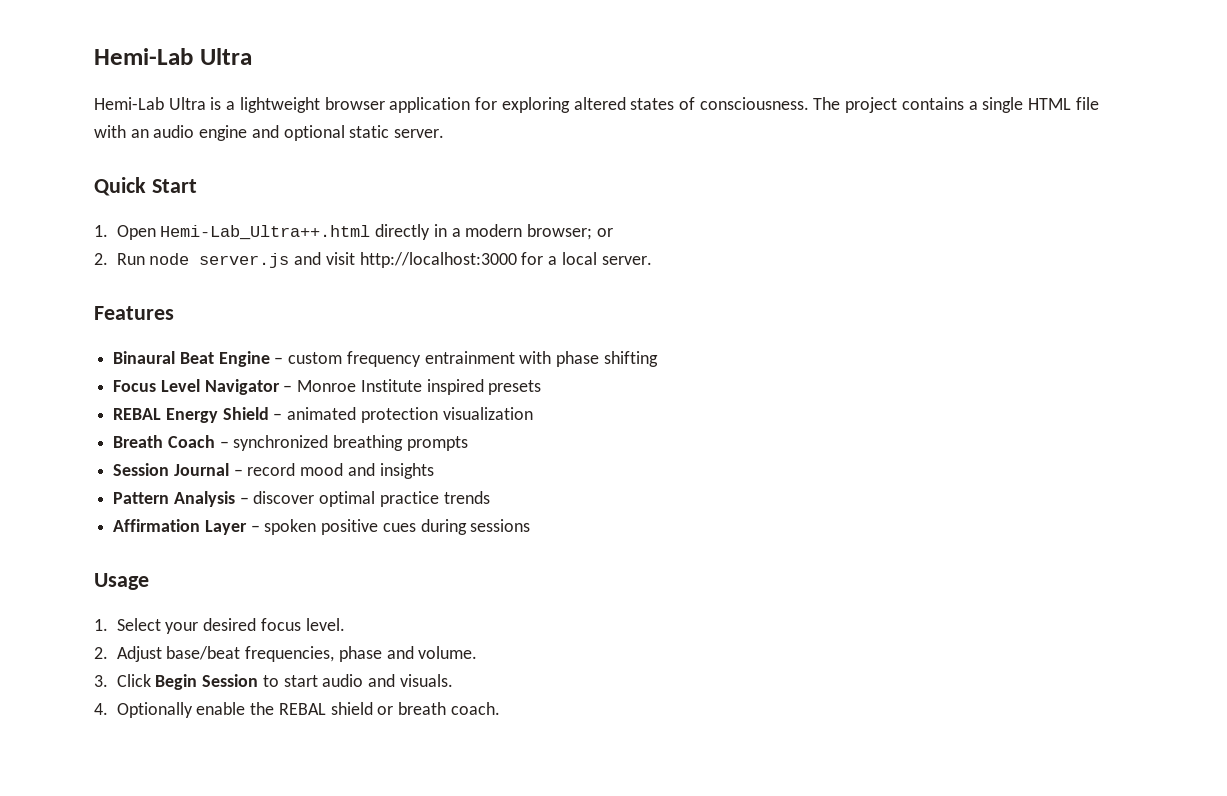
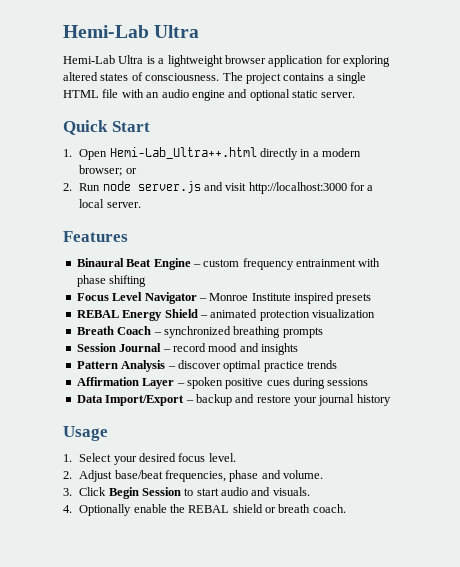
+ Data Import/Export – backup and restore your journal history

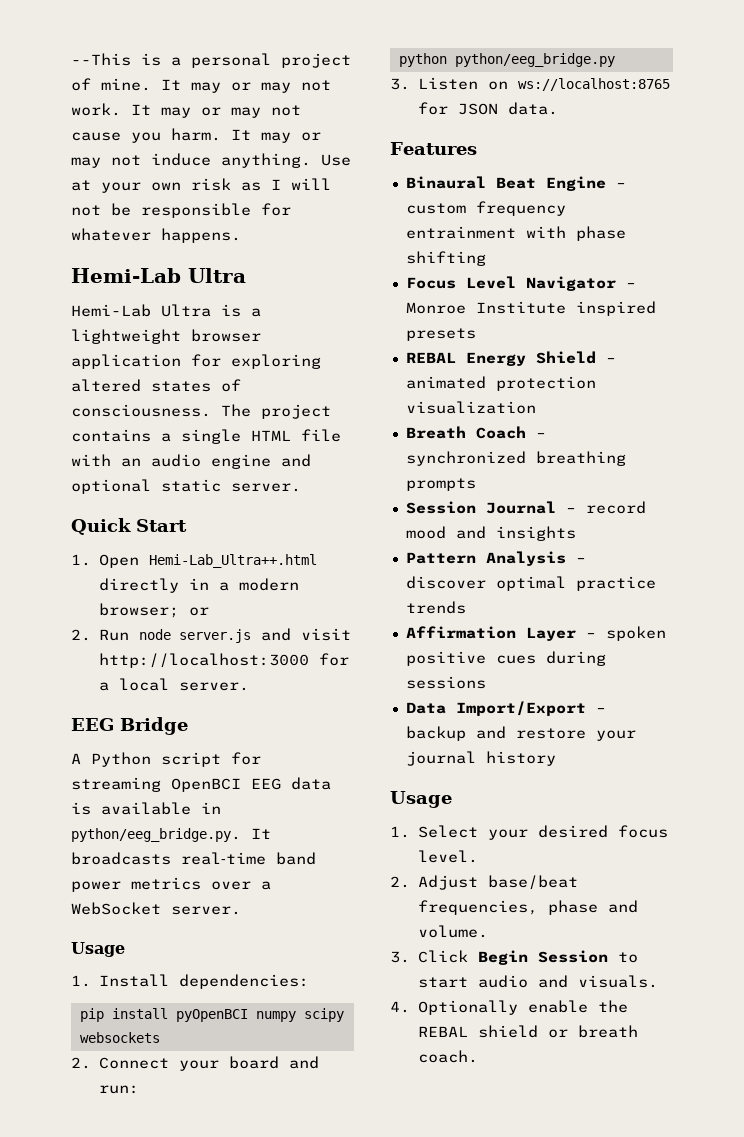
+ --This is a personal project of mine. It may or may not work. It may or may not cause you harm. It may or may not induce anything. Use at your own risk as I will not be responsible for whatever happens.
+ EEG Bridge
+ A Python script for streaming OpenBCI EEG data is available in python/eeg_bridge.py. It broadcasts real‑time band power metrics over a WebSocket server.
+ Usage
+ 1. Install dependencies:
+ pip install pyOpenBCI numpy scipy websockets
+ 2. Connect your board and run:
+ python python/eeg_bridge.py
+ 3. Listen on ws://localhost:8765 for JSON data.

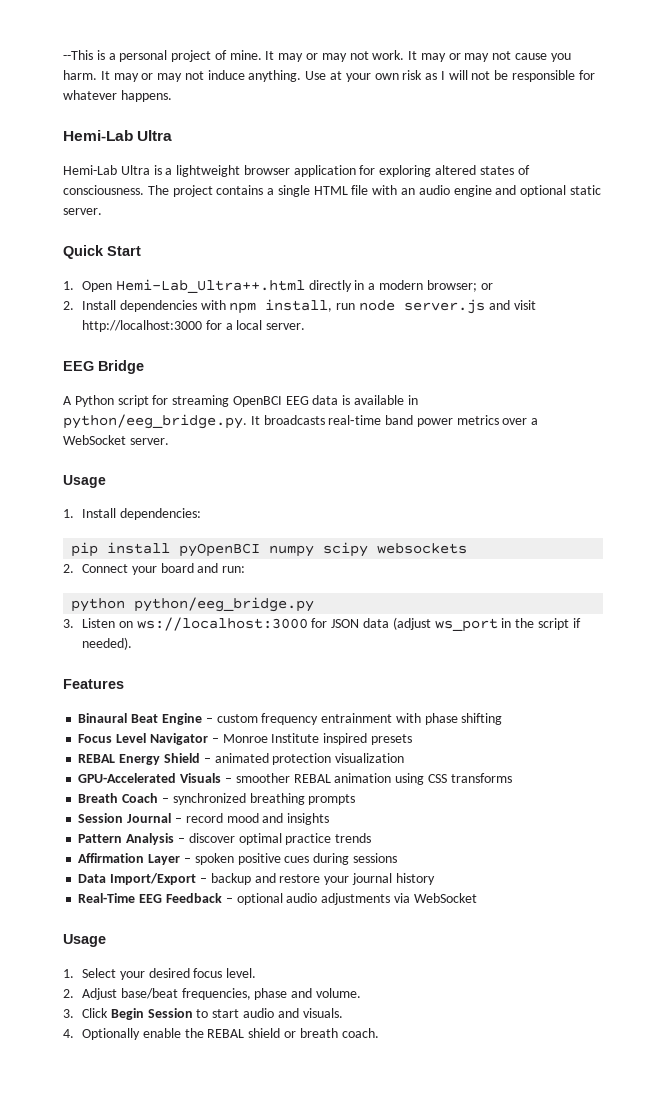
- 2. Run node server.js and visit http://localhost:3000 for a local server.
+ 2. Install dependencies with npm install, run node server.js and visit http://localhost:3000 for a local server.
- 3. Listen on ws://localhost:8765 for JSON data.
+ 3. Listen on ws://localhost:3000 for JSON data (adjust ws_port in the script if needed).
+ GPU-Accelerated Visuals – smoother REBAL animation using CSS transforms
+ Real-Time EEG Feedback – optional audio adjustments via WebSocket

